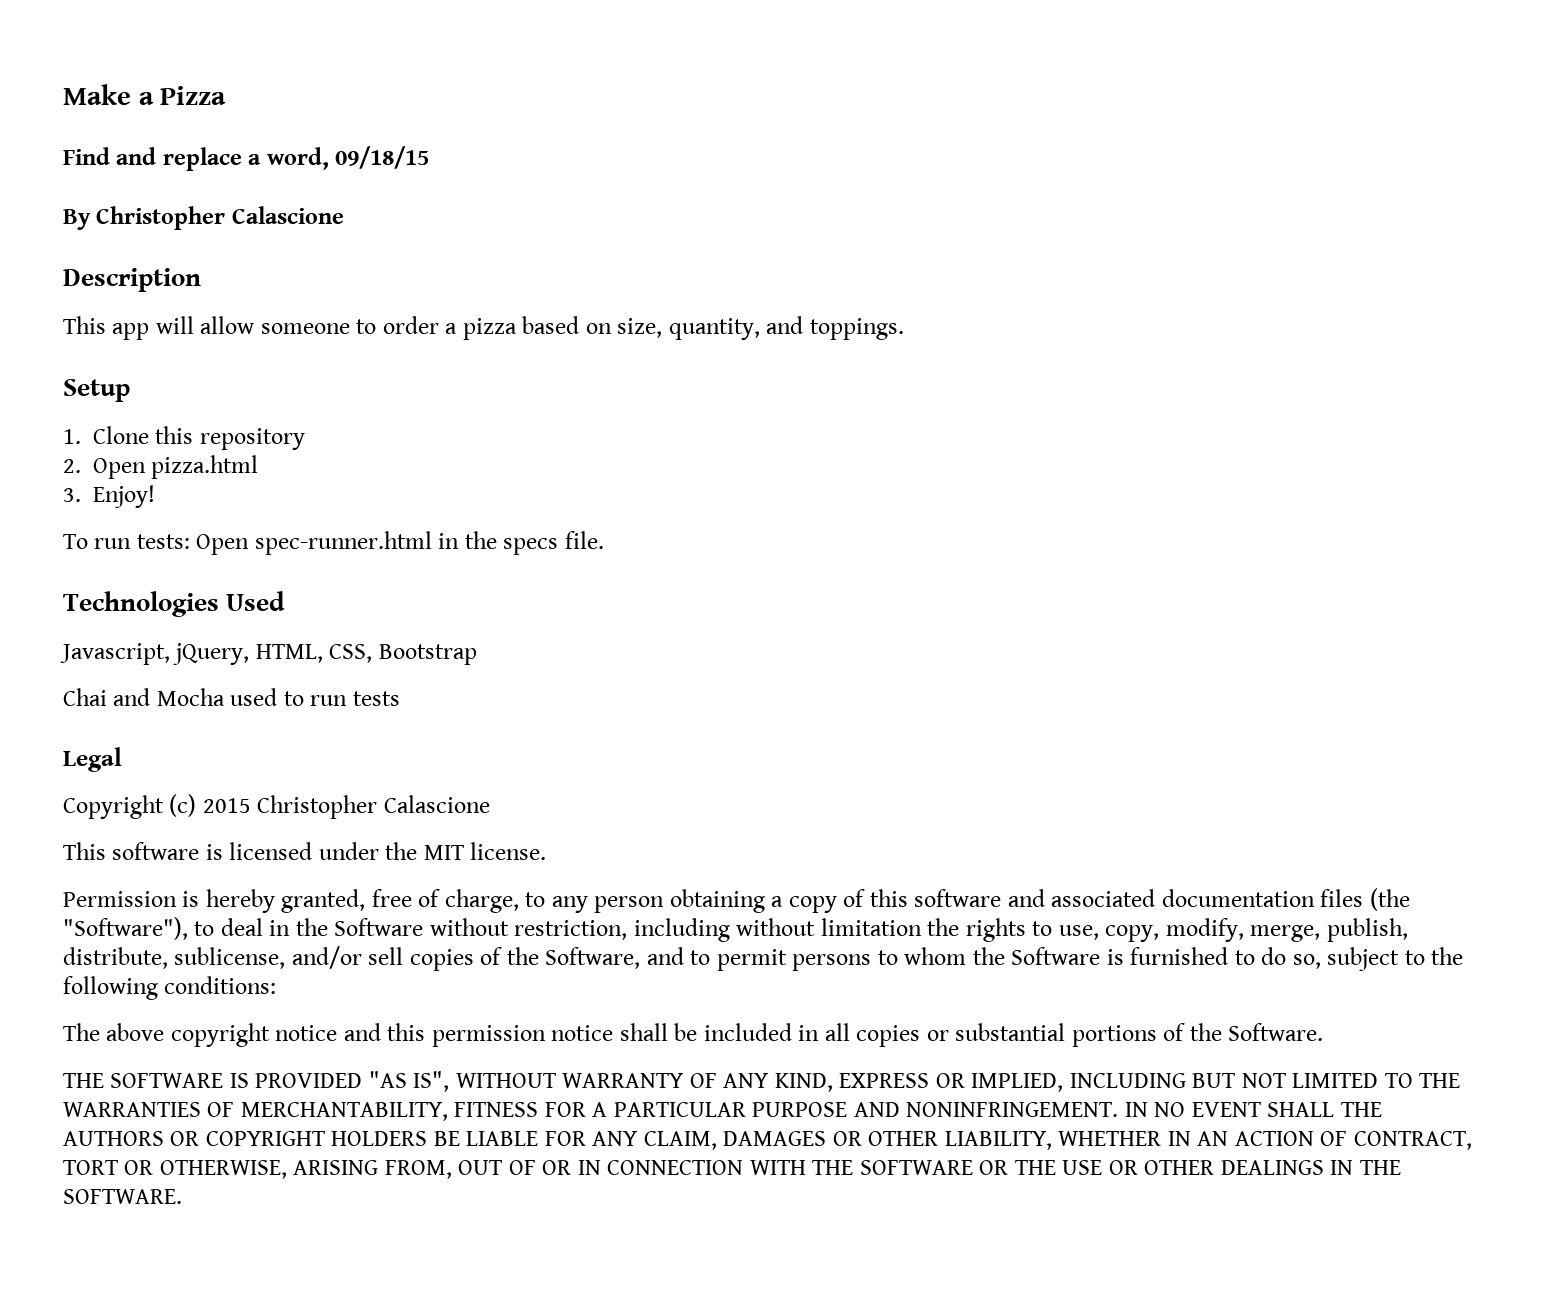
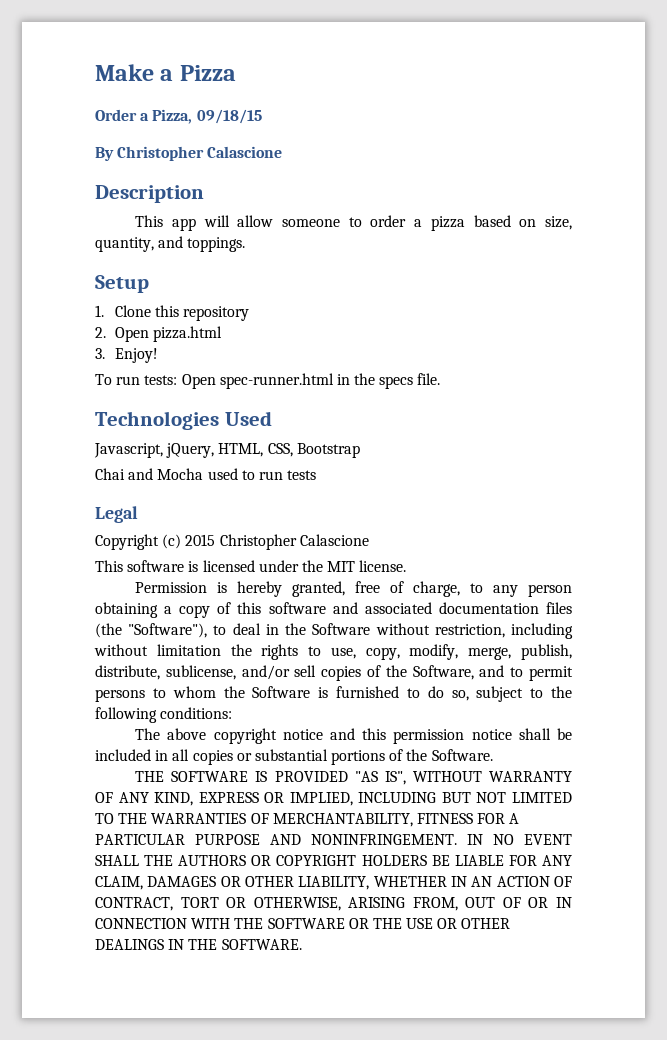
- Find and replace a word, 09/18/15
+ Order a Pizza, 09/18/15

